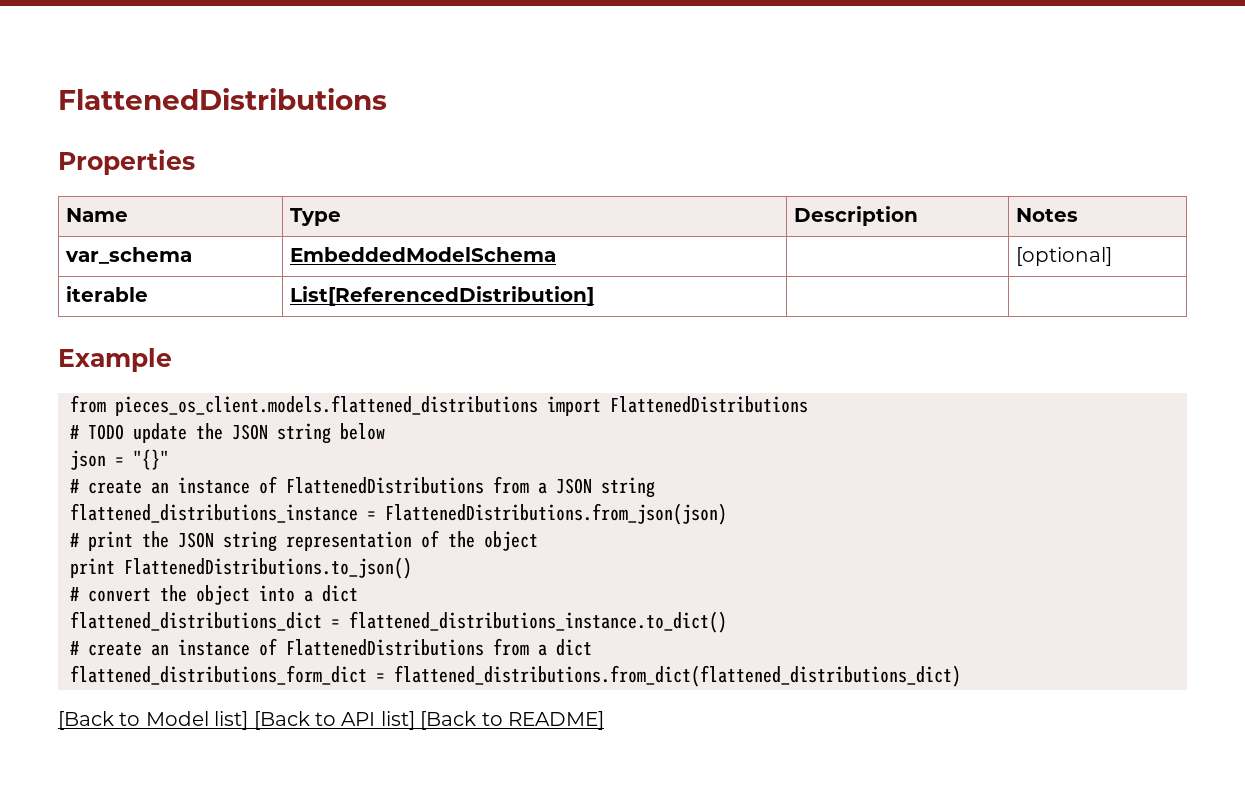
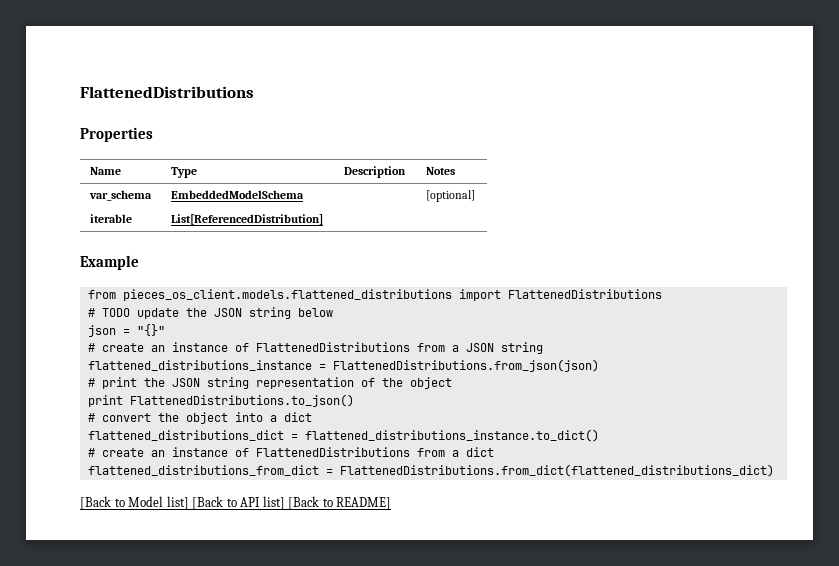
- flattened_distributions_form_dict = flattened_distributions.from_dict(flattened_distributions_dict)
+ flattened_distributions_from_dict = FlattenedDistributions.from_dict(flattened_distributions_dict)

